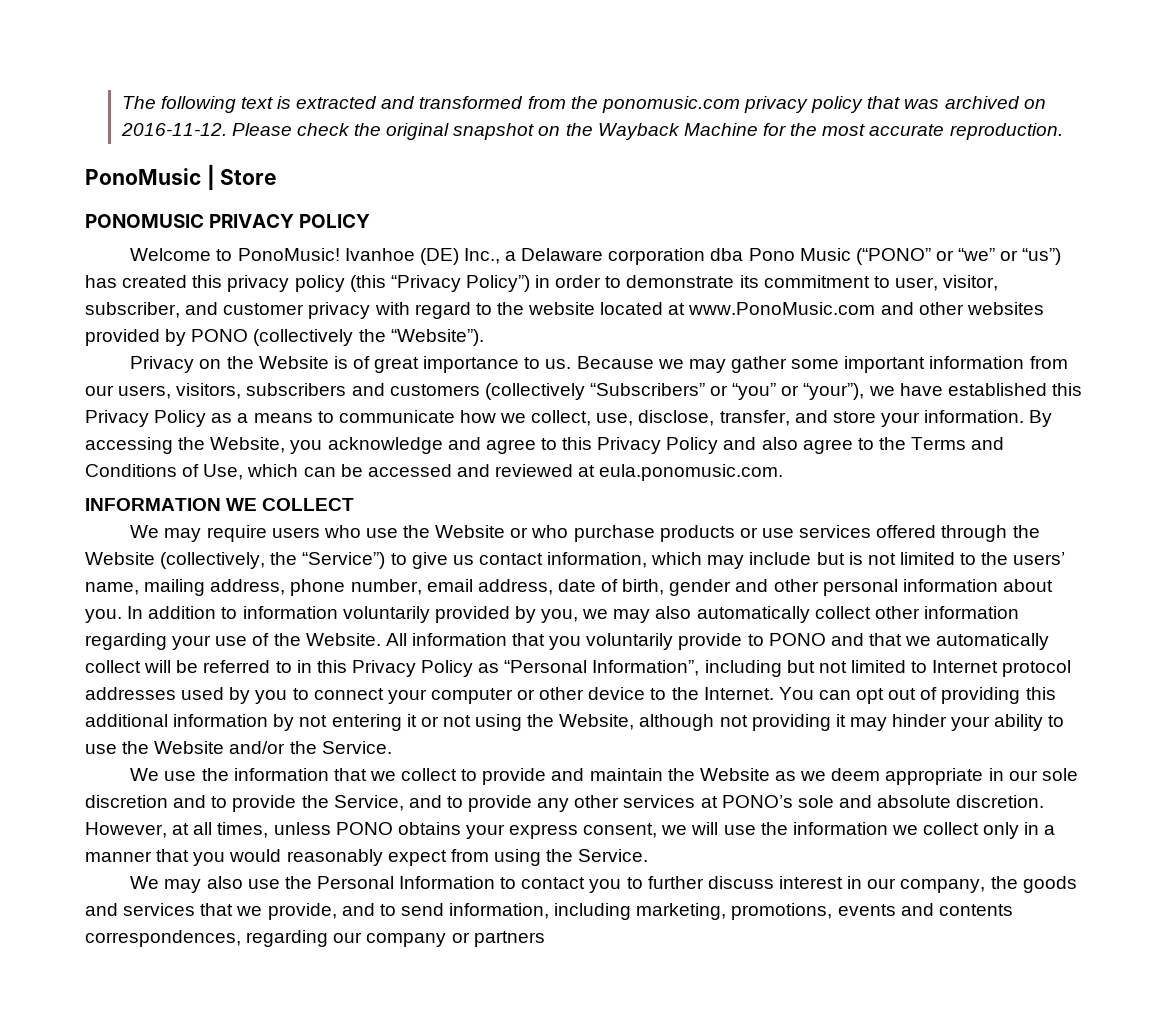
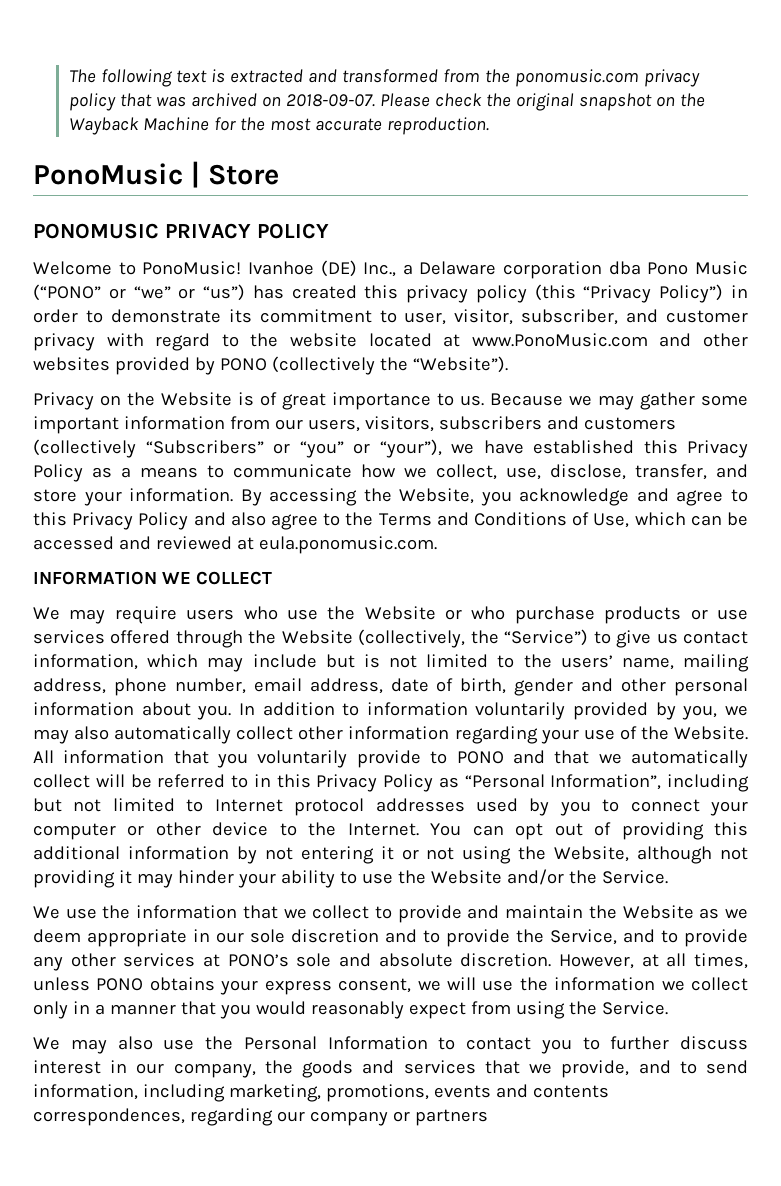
- The following text is extracted and transformed from the ponomusic.com privacy policy that was archived on 2016-11-12.
+ The following text is extracted and transformed from the ponomusic.com privacy policy that was archived on 2018-09-07.

